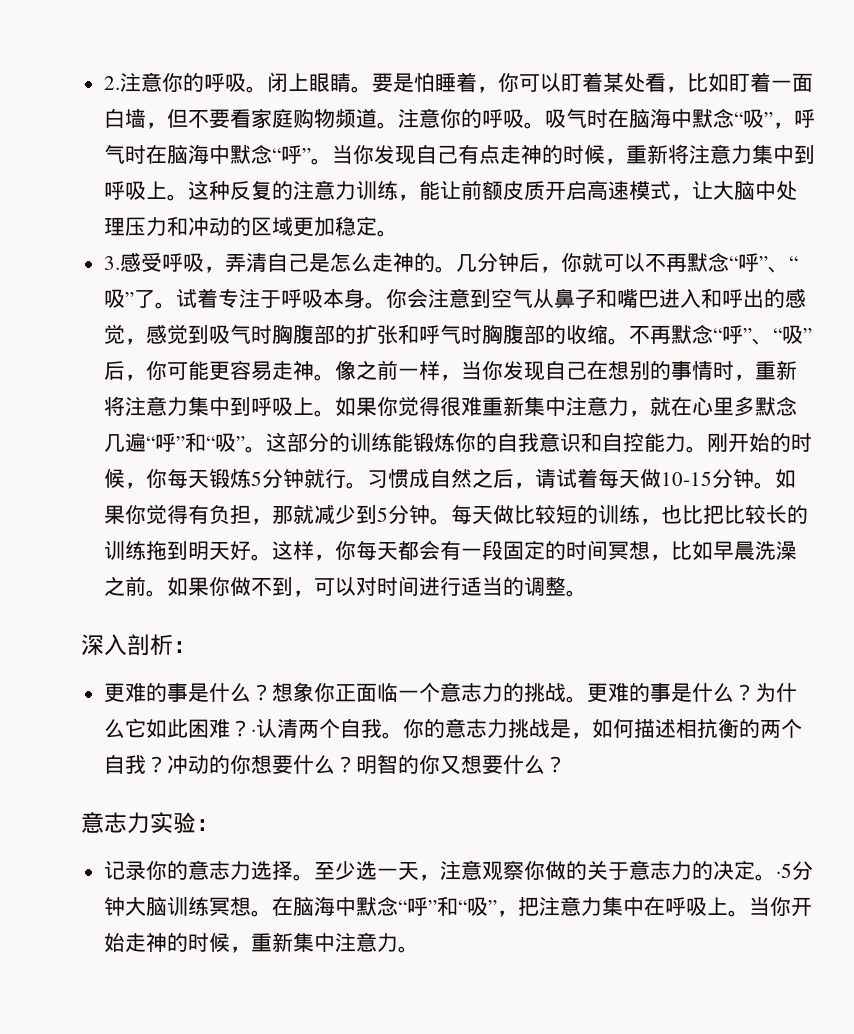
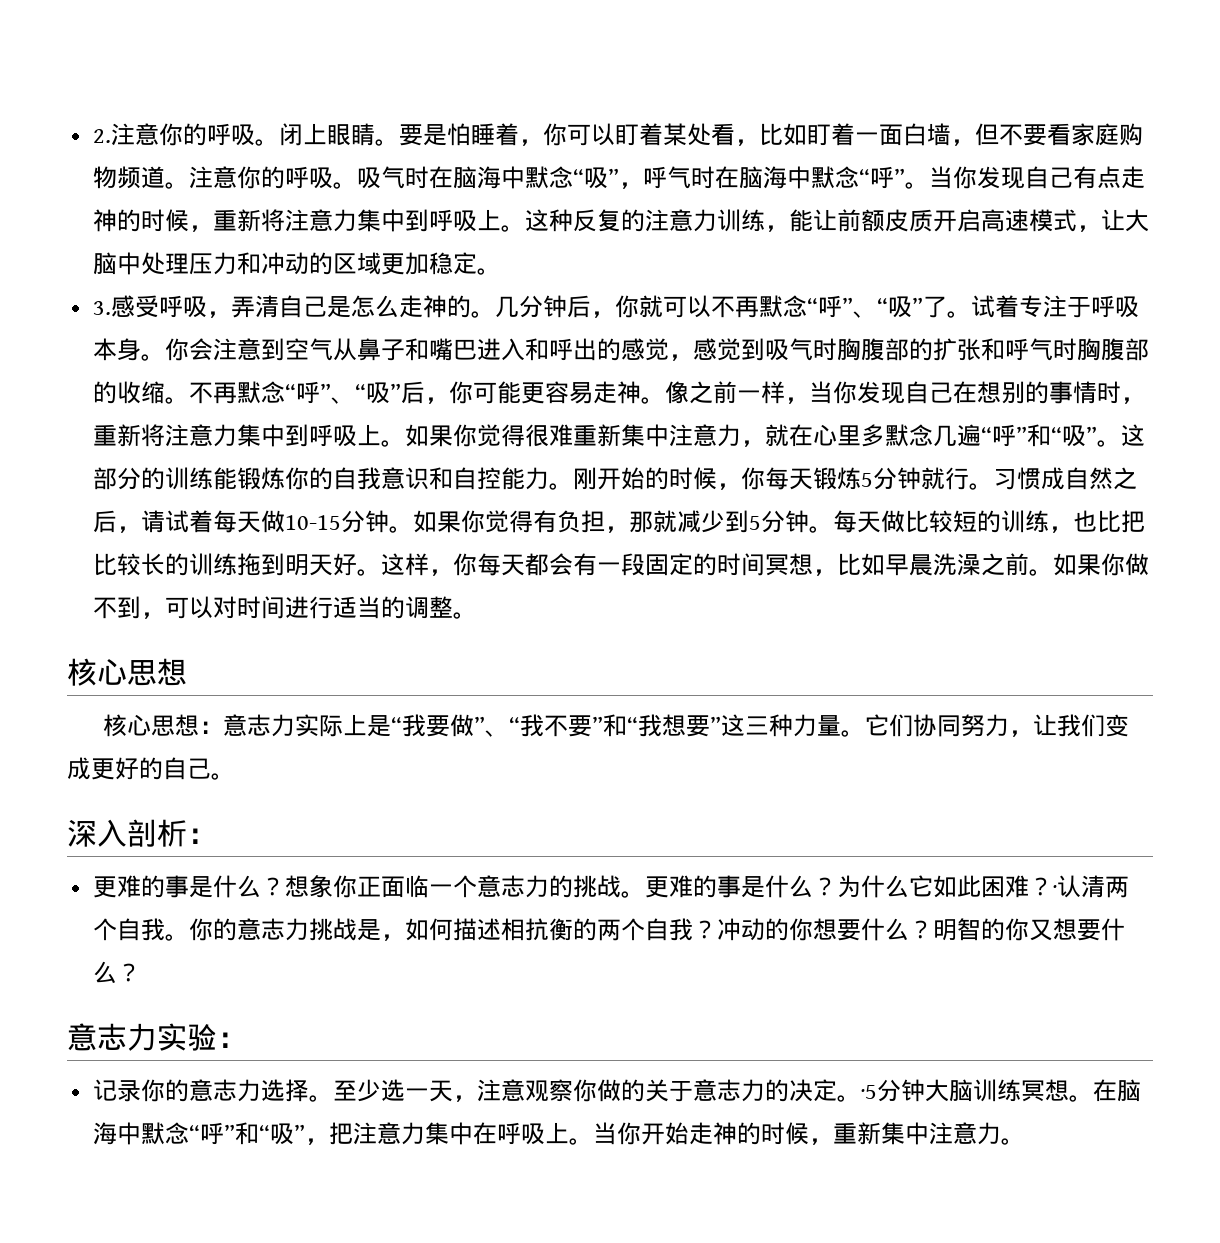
  如果你做不到，可以对时间进行适当的调整。
+ 核心思想
+ 核心思想：意志力实际上是“我要做”、“我不要”和“我想要”这三种力量。它们协同努力，让我们变成更好的自己。

